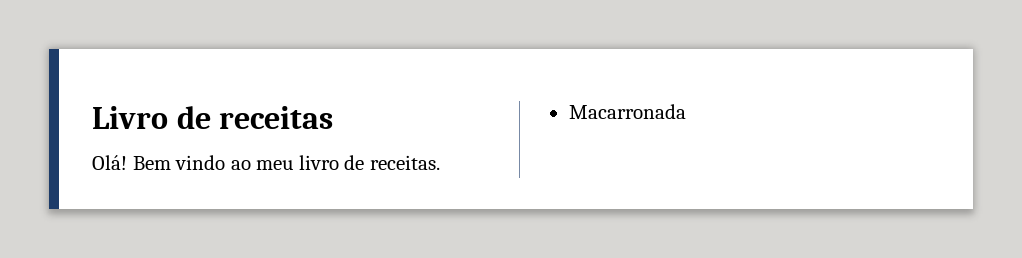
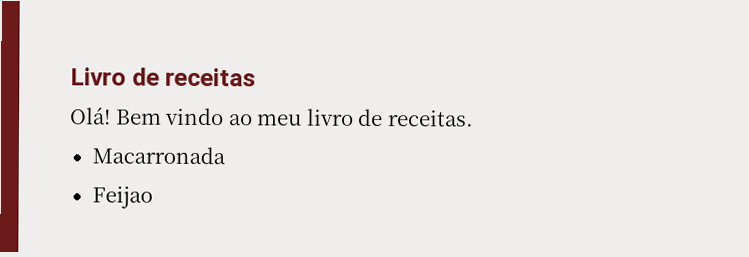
+ Feijao

